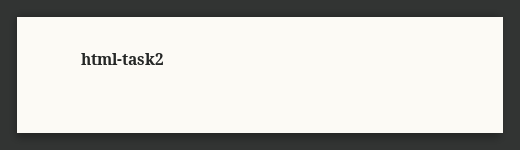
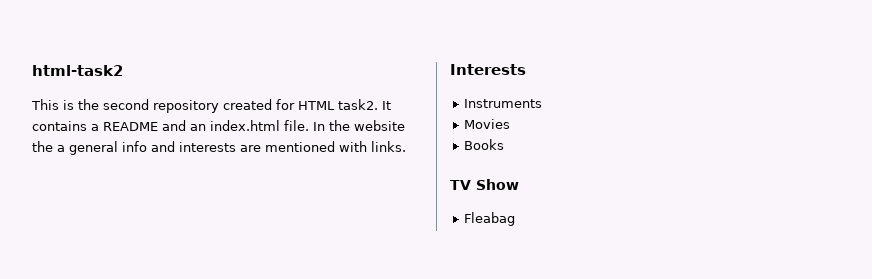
+ This is the second repository created for HTML task2. It contains a README and an index.html file. In the website the a general info and interests are mentioned with links.
+ Interests
+ Instruments
+ Movies
+ Books
+ TV Show
+ Fleabag

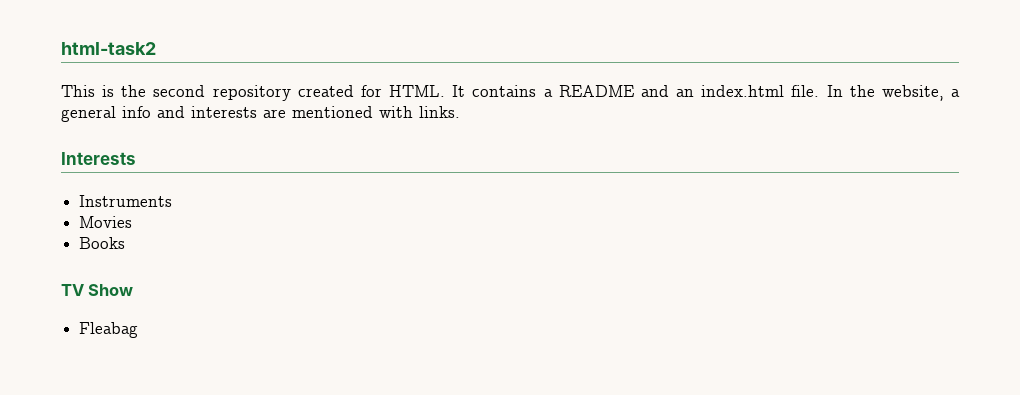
- This is the second repository created for HTML task2.
+ This is the second repository created for HTML.
- In the website the a general info and interests are mentioned with links.
+ In the website, a general info and interests are mentioned with links.

